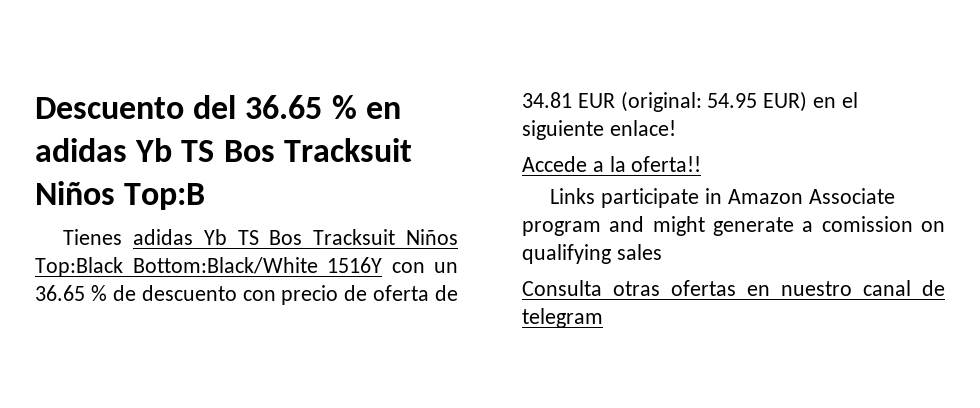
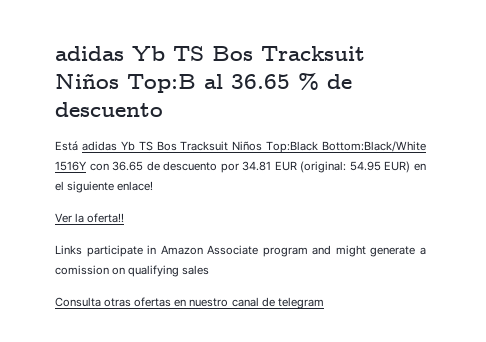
- Descuento del 36.65 % en adidas Yb TS Bos Tracksuit Niños Top:B
- Tienes adidas Yb TS Bos Tracksuit Niños Top:Black Bottom:Black/White 1516Y con un 36.65 % de descuento con precio de oferta de 34.81 EUR (original: 54.95 EUR) en el siguiente enlace!
+ adidas Yb TS Bos Tracksuit Niños Top:B al 36.65 % de descuento
+ Está adidas Yb TS Bos Tracksuit Niños Top:Black Bottom:Black/White 1516Y con 36.65 de descuento por 34.81 EUR (original: 54.95 EUR) en el siguiente enlace!
- Accede a la oferta!!
+ Ver la oferta!!

